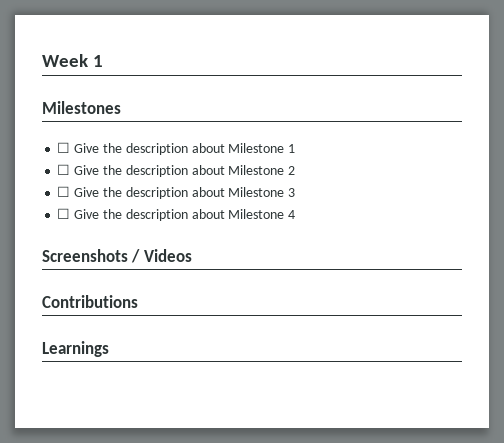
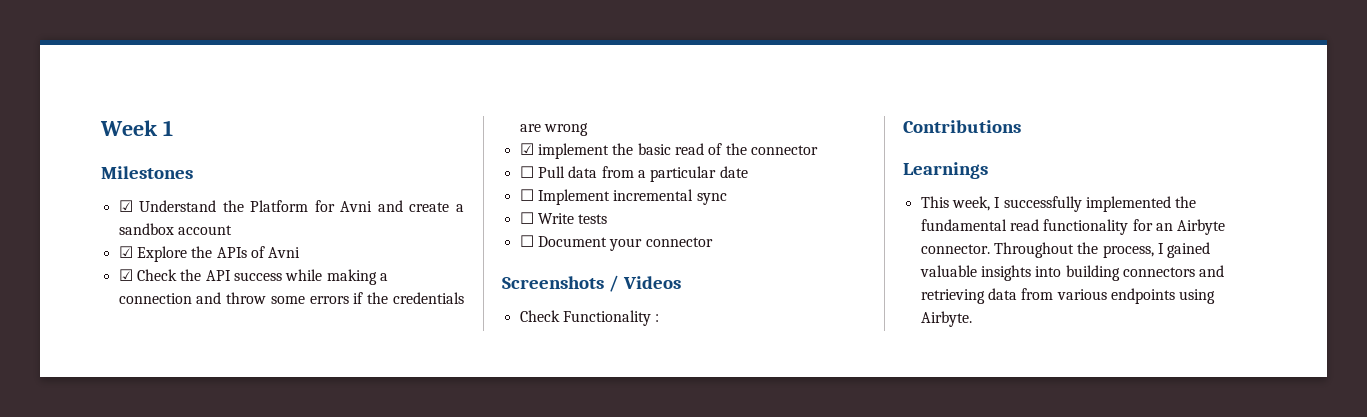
- ☐ Give the description about Milestone 1
- ☐ Give the description about Milestone 2
- ☐ Give the description about Milestone 3
- ☐ Give the description about Milestone 4
+ ☑ Understand the Platform for Avni and create a sandbox account
+ ☑ Explore the APIs of Avni
+ ☑ Check the API success while making a connection and throw some errors if the credentials are wrong
+ ☑ implement the basic read of the connector
+ ☐ Pull data from a particular date
+ ☐ Implement incremental sync
+ ☐ Write tests
+ ☐ Document your connector
+ Check Functionality :
+ This week, I successfully implemented the fundamental read functionality for an Airbyte connector. Throughout the process, I gained valuable insights into building connectors and retrieving data from various endpoints using Airbyte.

